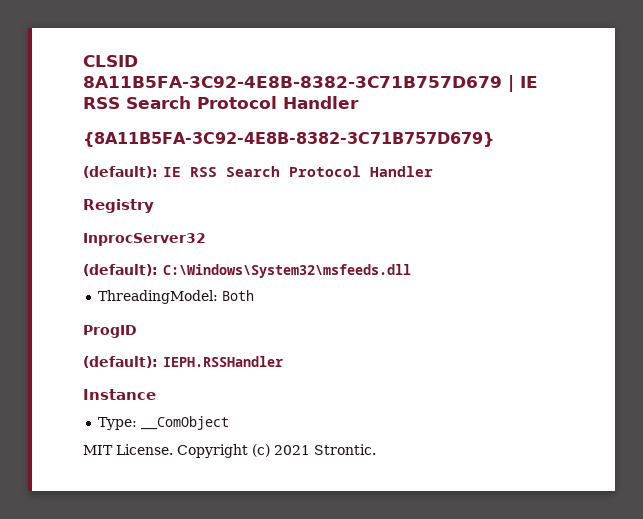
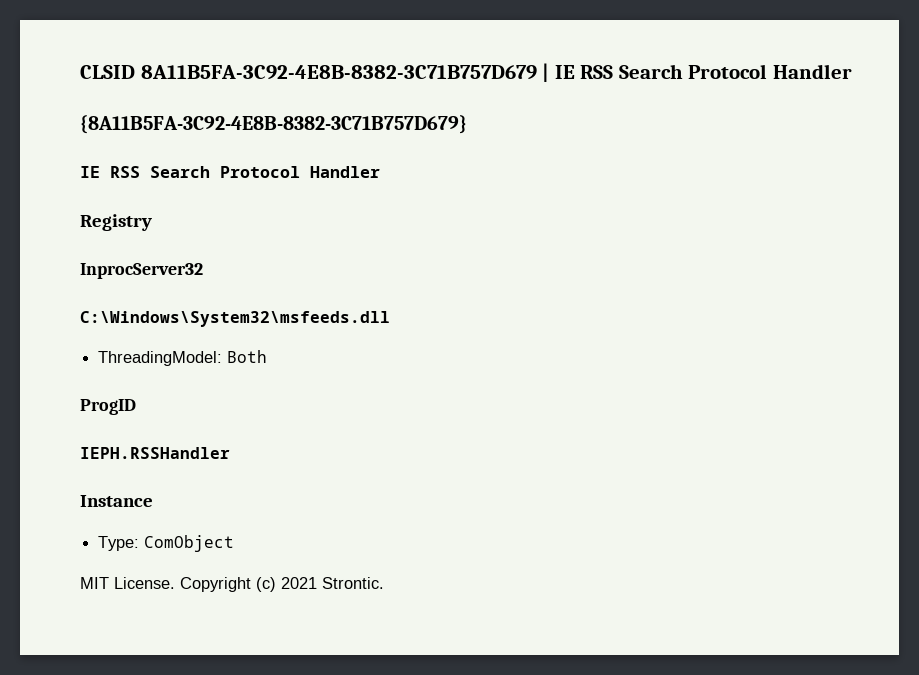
  {8A11B5FA-3C92-4E8B-8382-3C71B757D679}
- (default): IE RSS Search Protocol Handler
+ IE RSS Search Protocol Handler
- (default): C:\Windows\System32\msfeeds.dll
+ C:\Windows\System32\msfeeds.dll
- (default): IEPH.RSSHandler
+ IEPH.RSSHandler
- Type: __ComObject
+ Type: ComObject

